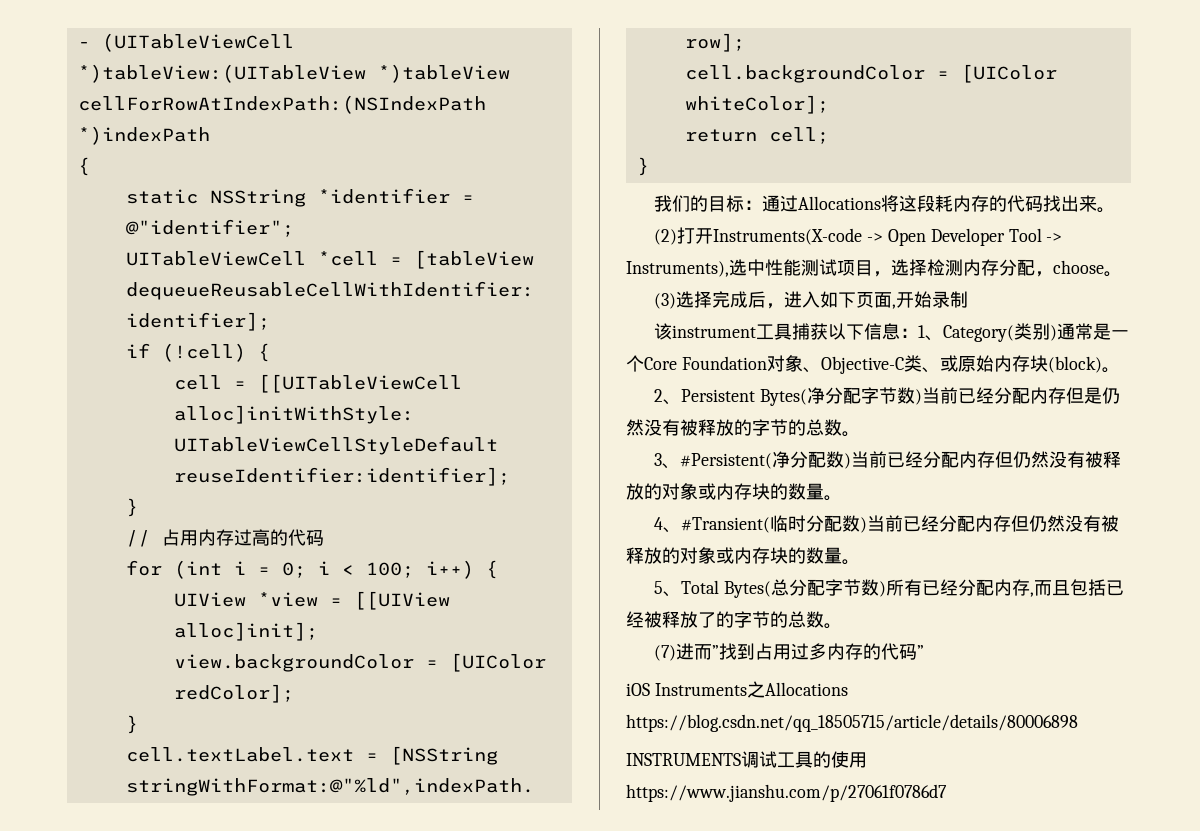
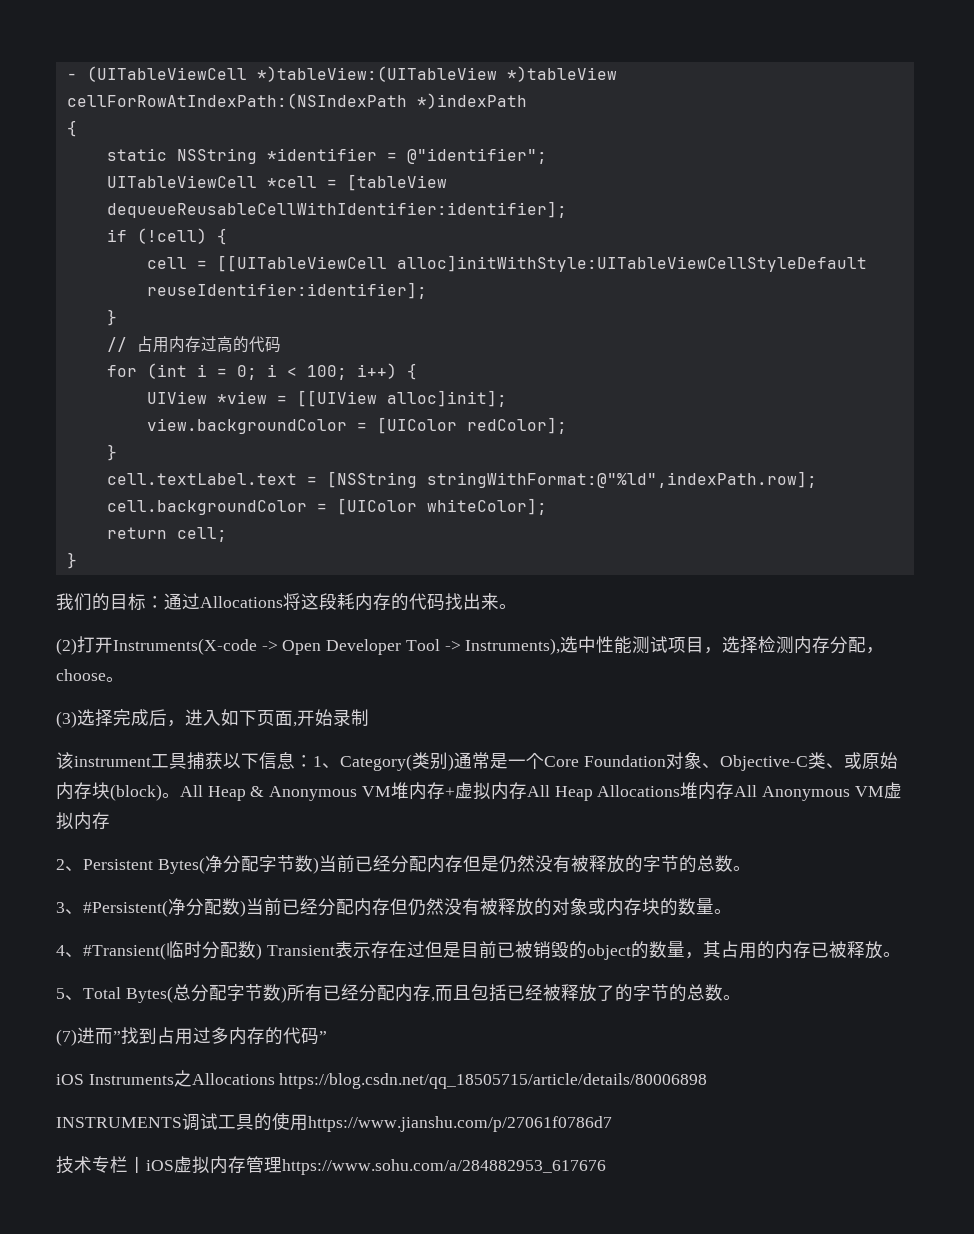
+ All Heap & Anonymous VM堆内存+虚拟内存All Heap Allocations堆内存All Anonymous VM虚拟内存
- 4、#Transient(临时分配数)当前已经分配内存但仍然没有被释放的对象或内存块的数量。
+ 4、#Transient(临时分配数) Transient表示存在过但是目前已被销毁的object的数量，其占用的内存已被释放。
+ 技术专栏丨iOS虚拟内存管理https://www.sohu.com/a/284882953_617676

